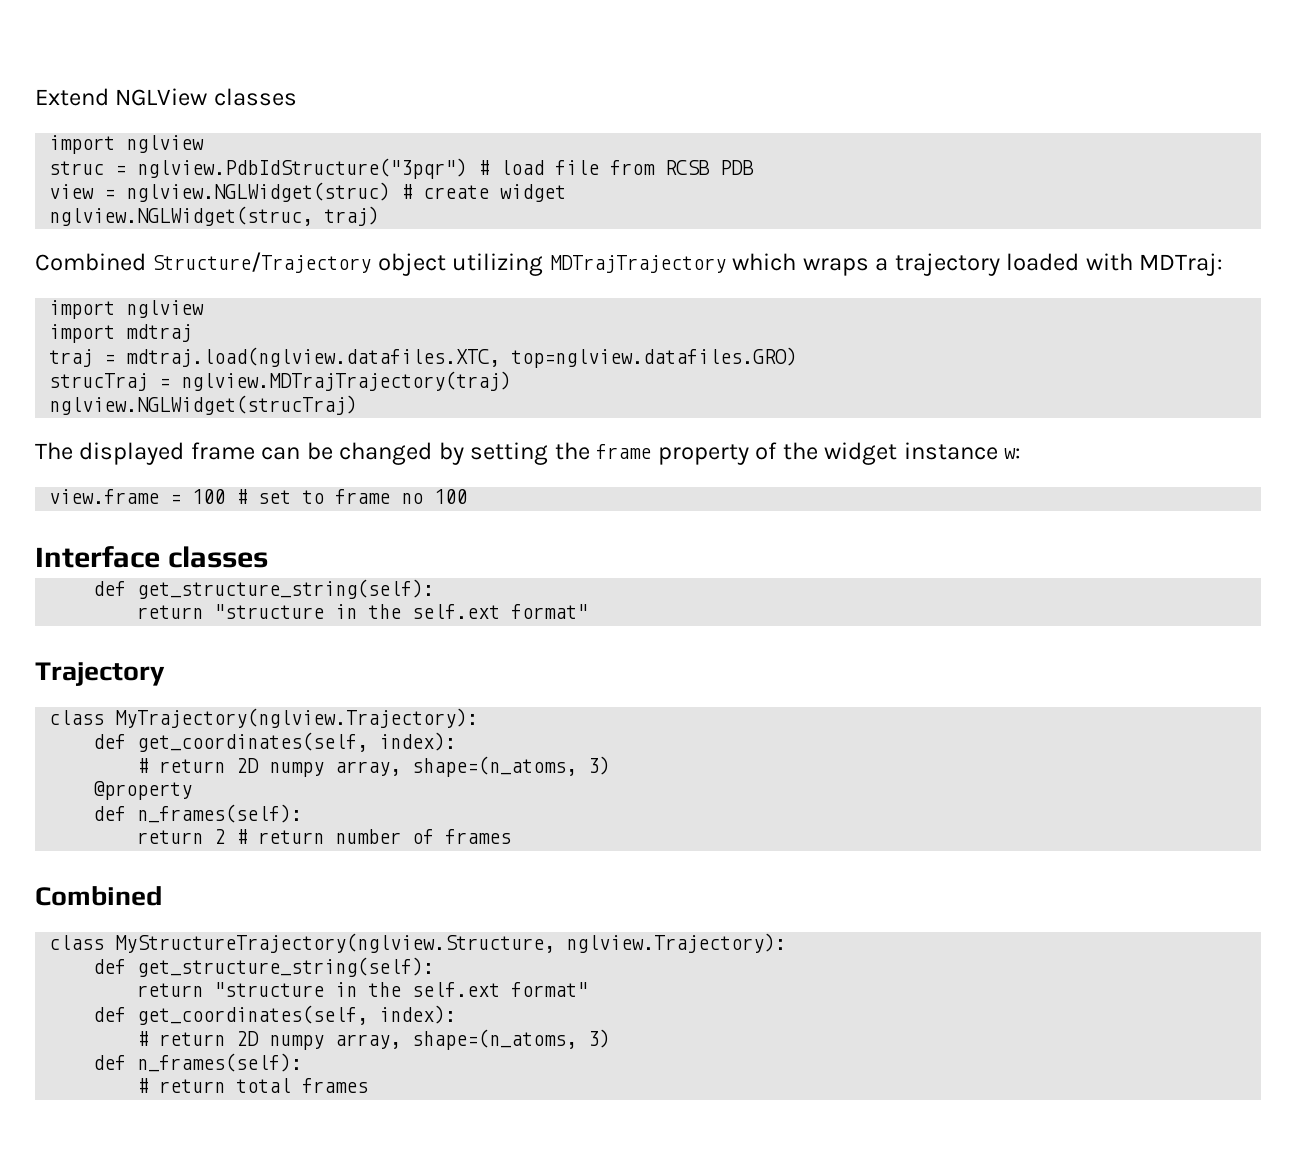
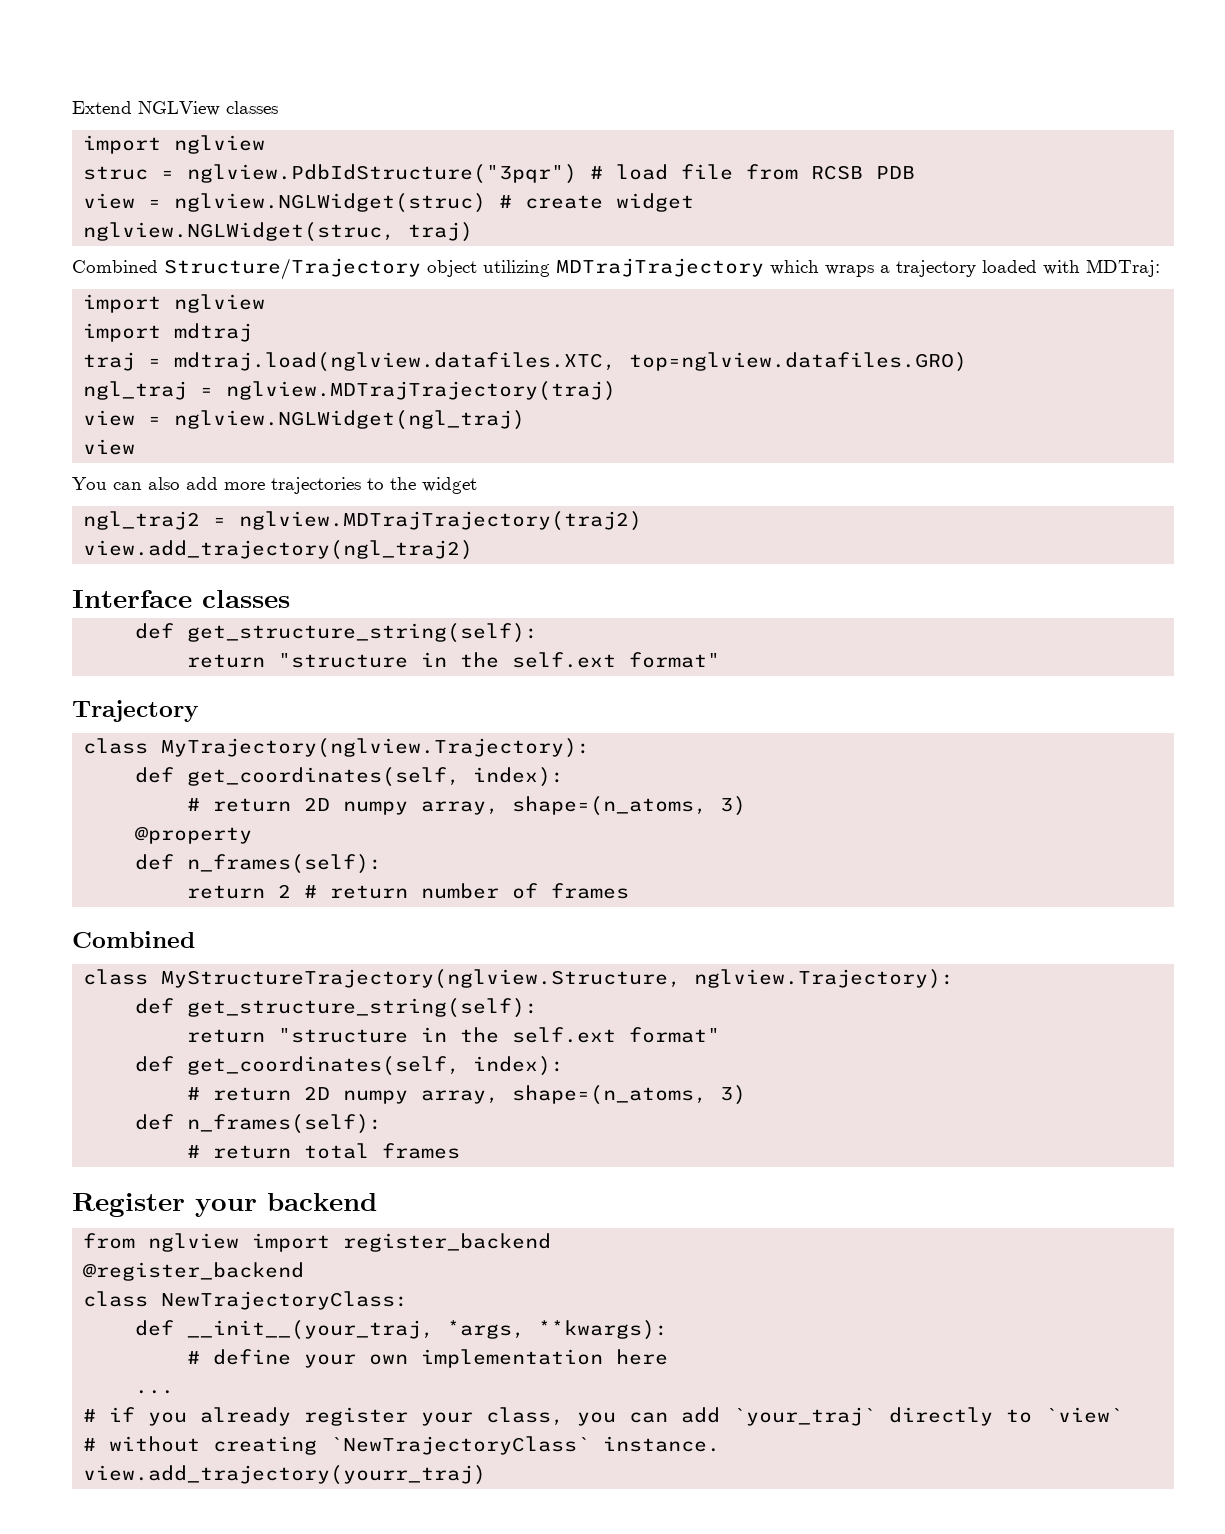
- strucTraj = nglview.MDTrajTrajectory(traj)
+ ngl_traj = nglview.MDTrajTrajectory(traj)
- nglview.NGLWidget(strucTraj)
- The displayed frame can be changed by setting the frame property of the widget instance w:
- view.frame = 100 # set to frame no 100
+ view = nglview.NGLWidget(ngl_traj)
+ view
+ You can also add more trajectories to the widget
+ ngl_traj2 = nglview.MDTrajTrajectory(traj2)
+ view.add_trajectory(ngl_traj2)
+ Register your backend
+ from nglview import register_backend
+ @register_backend
+ class NewTrajectoryClass:
+ def __init__(your_traj, *args, **kwargs):
+ # define your own implementation here
+ ...
+ # if you already register your class, you can add `your_traj` directly to `view`
+ # without creating `NewTrajectoryClass` instance.
+ view.add_trajectory(yourr_traj)

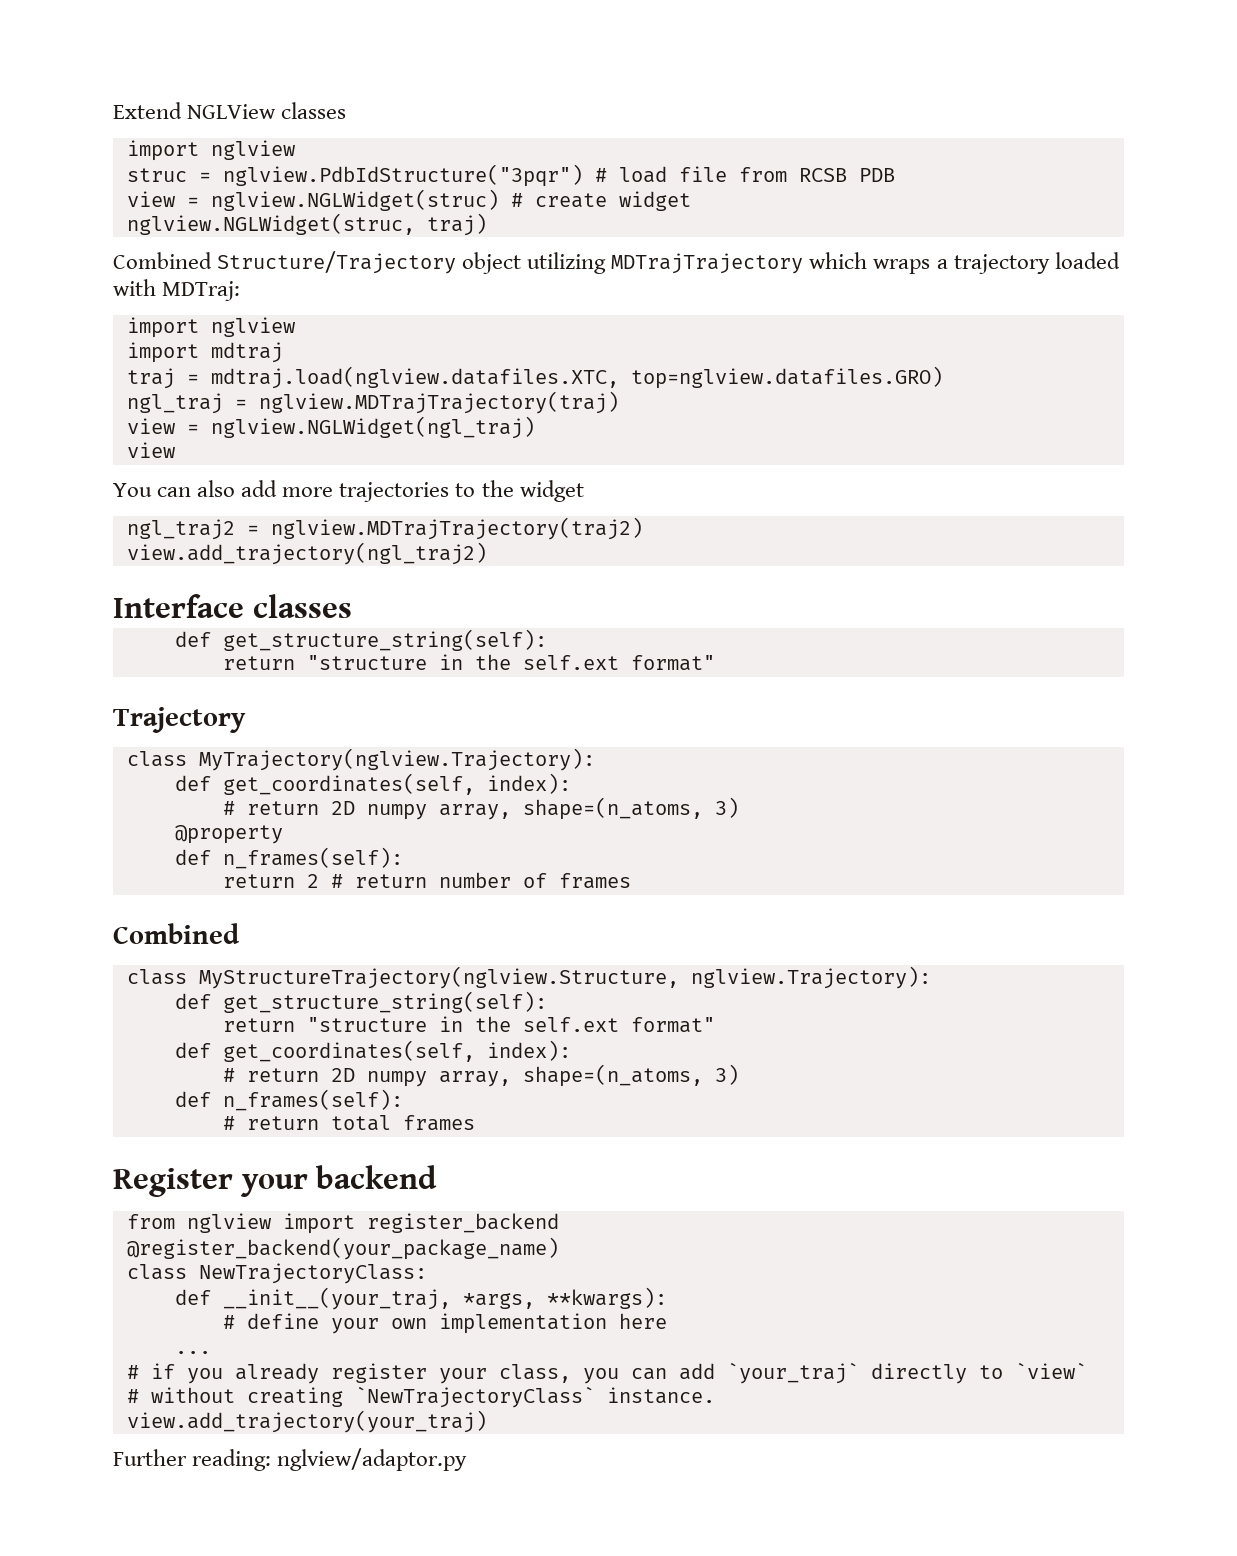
- @register_backend
+ @register_backend(your_package_name)
- view.add_trajectory(yourr_traj)
+ view.add_trajectory(your_traj)
+ Further reading: nglview/adaptor.py

